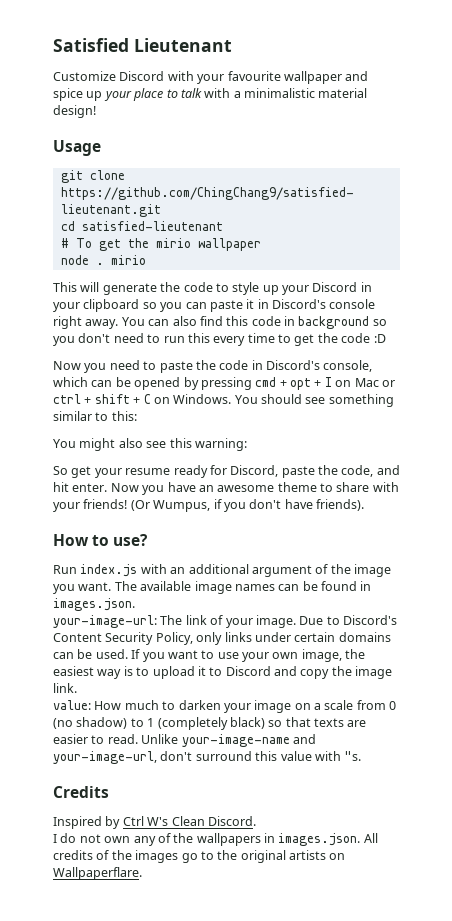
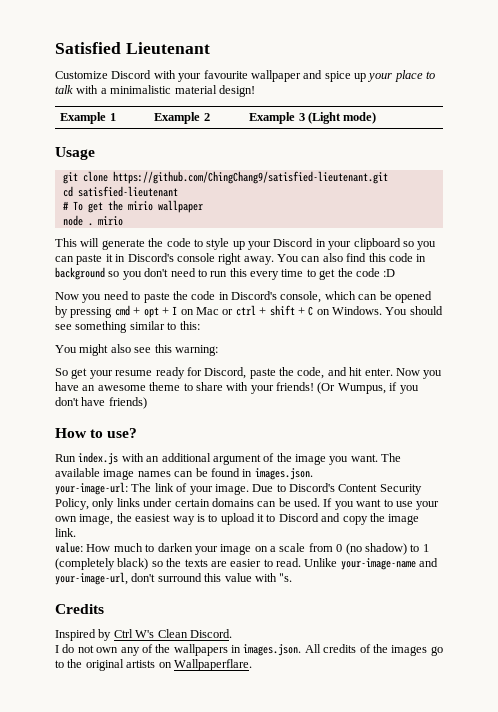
+ Example 1 | Example 2 | Example 3 (Light mode)
- (Or Wumpus, if you don't have friends).
+ (Or Wumpus, if you don't have friends)
- value: How much to darken your image on a scale from 0 (no shadow) to 1 (completely black) so that texts are easier to read.
+ value: How much to darken your image on a scale from 0 (no shadow) to 1 (completely black) so the texts are easier to read.

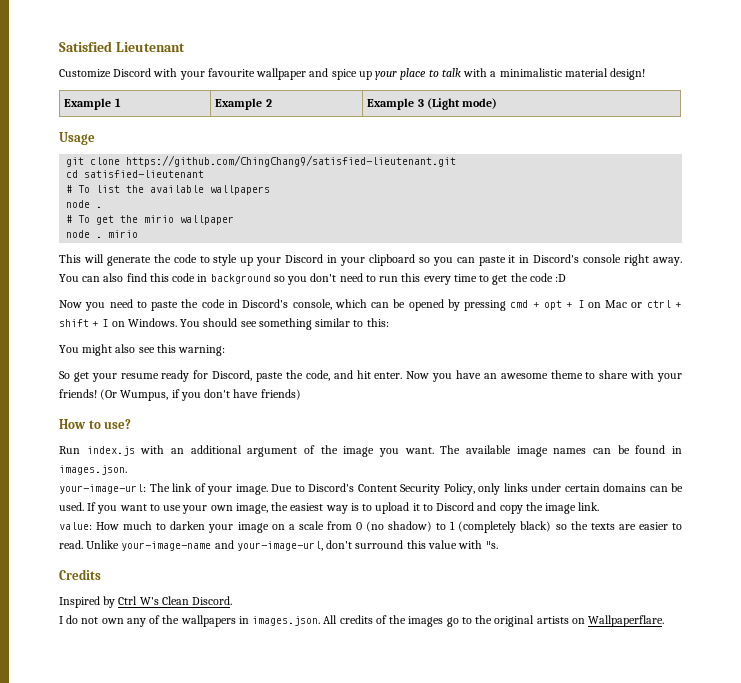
+ # To list the available wallpapers
+ node .
- Now you need to paste the code in Discord's console, which can be opened by pressing cmd + opt + I on Mac or ctrl + shift + C on Windows.
+ Now you need to paste the code in Discord's console, which can be opened by pressing cmd + opt + I on Mac or ctrl + shift + I on Windows.

